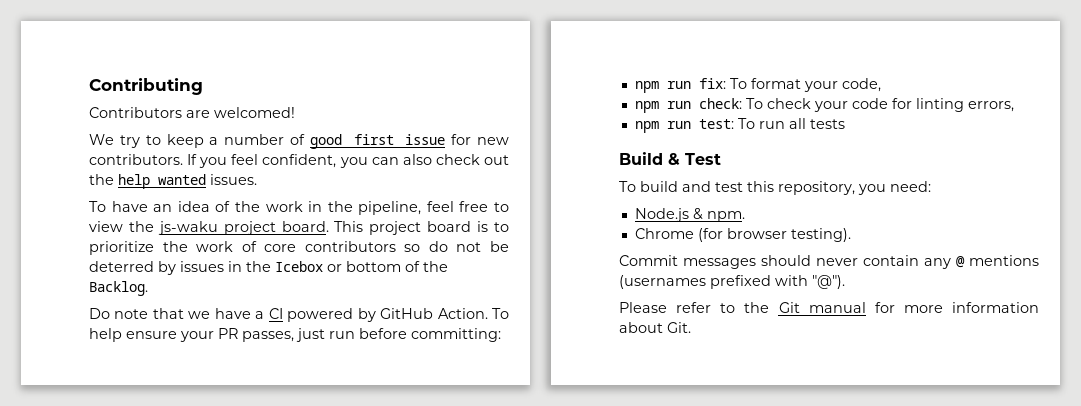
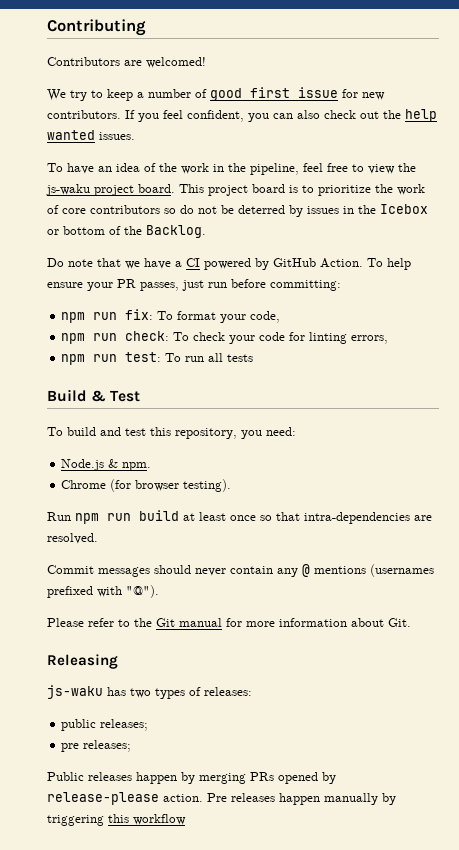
+ Run npm run build at least once so that intra-dependencies are resolved.
+ Releasing
+ js-waku has two types of releases:
+ public releases;
+ pre releases;
+ Public releases happen by merging PRs opened by release-please action. Pre releases happen manually by triggering this workflow

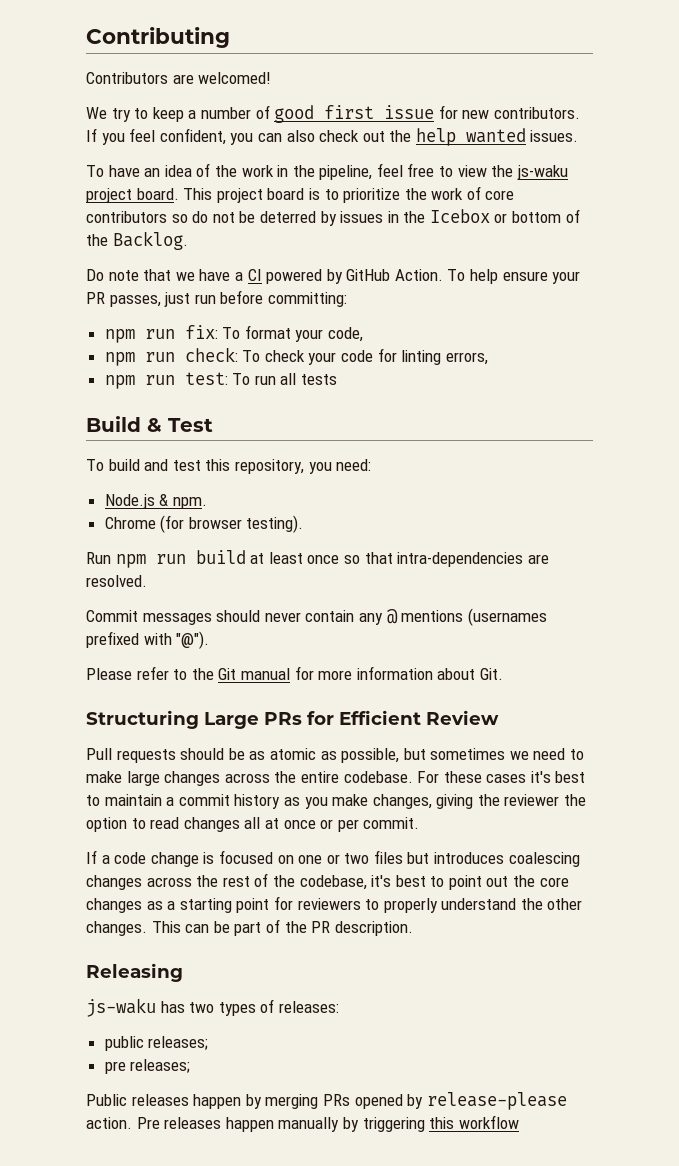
+ Structuring Large PRs for Efficient Review
+ Pull requests should be as atomic as possible, but sometimes we need to make large changes across the entire codebase. For these cases it's best to maintain a commit history as you make changes, giving the reviewer the option to read changes all at once or per commit.
+ If a code change is focused on one or two files but introduces coalescing changes across the rest of the codebase, it's best to point out the core changes as a starting point for reviewers to properly understand the other changes. This can be part of the PR description.

